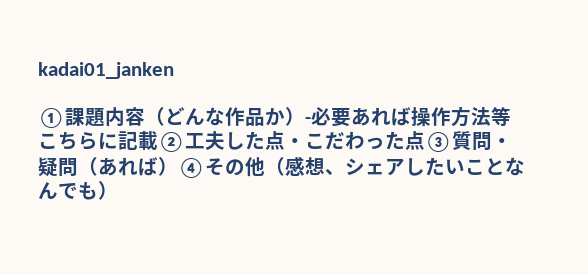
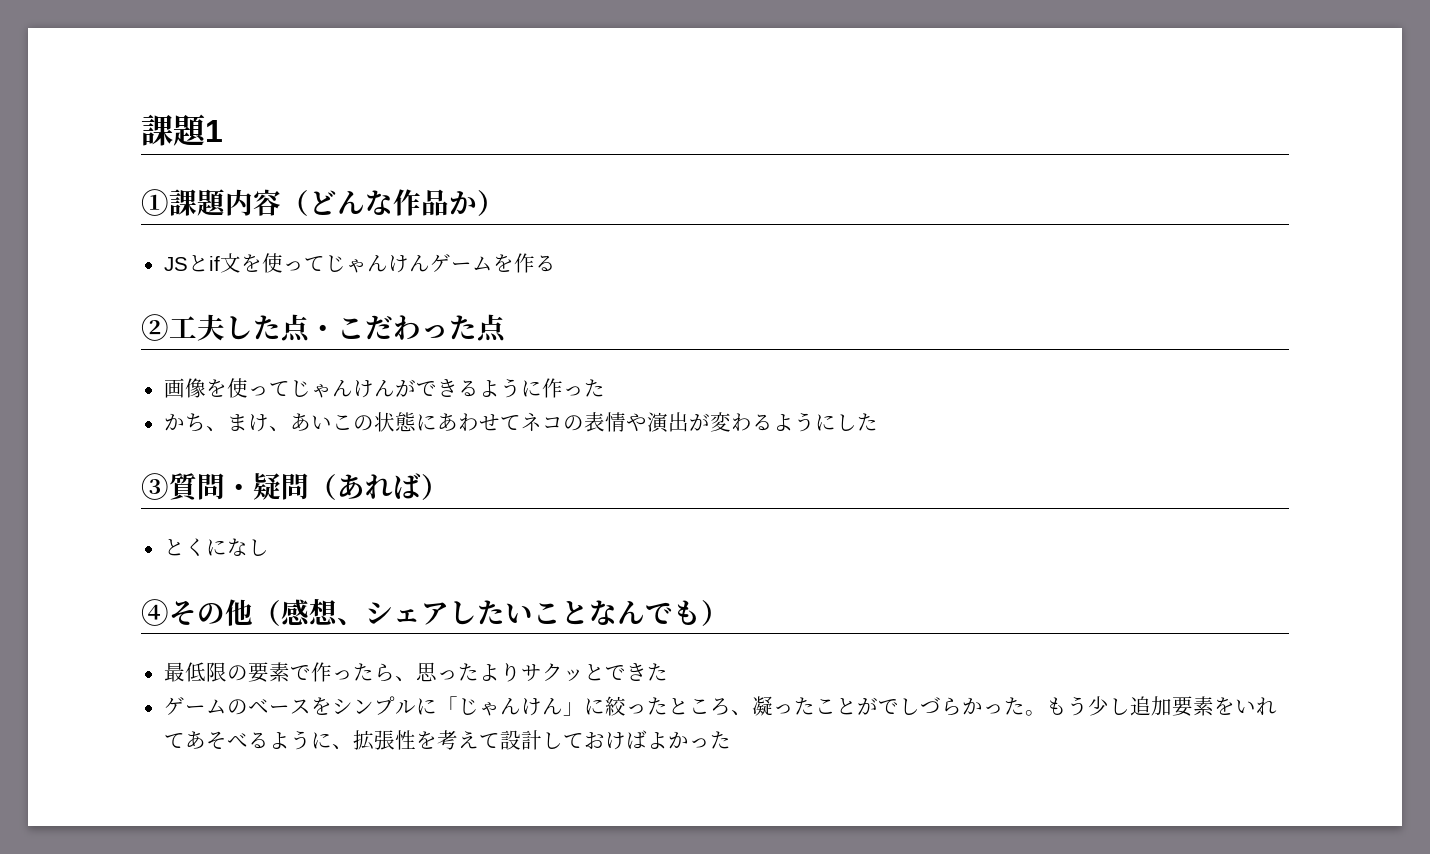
- kadai01_janken
+ 課題1
- ①課題内容（どんな作品か）-必要あれば操作方法等こちらに記載②工夫した点・こだわった点③質問・疑問（あれば）④その他（感想、シェアしたいことなんでも）
+ ①課題内容（どんな作品か）
+ JSとif文を使ってじゃんけんゲームを作る
+ ②工夫した点・こだわった点
+ 画像を使ってじゃんけんができるように作った
+ かち、まけ、あいこの状態にあわせてネコの表情や演出が変わるようにした
+ ③質問・疑問（あれば）
+ とくになし
+ ④その他（感想、シェアしたいことなんでも）
+ 最低限の要素で作ったら、思ったよりサクッとできた
+ ゲームのベースをシンプルに「じゃんけん」に絞ったところ、凝ったことがでしづらかった。もう少し追加要素をいれてあそべるように、拡張性を考えて設計しておけばよかった

